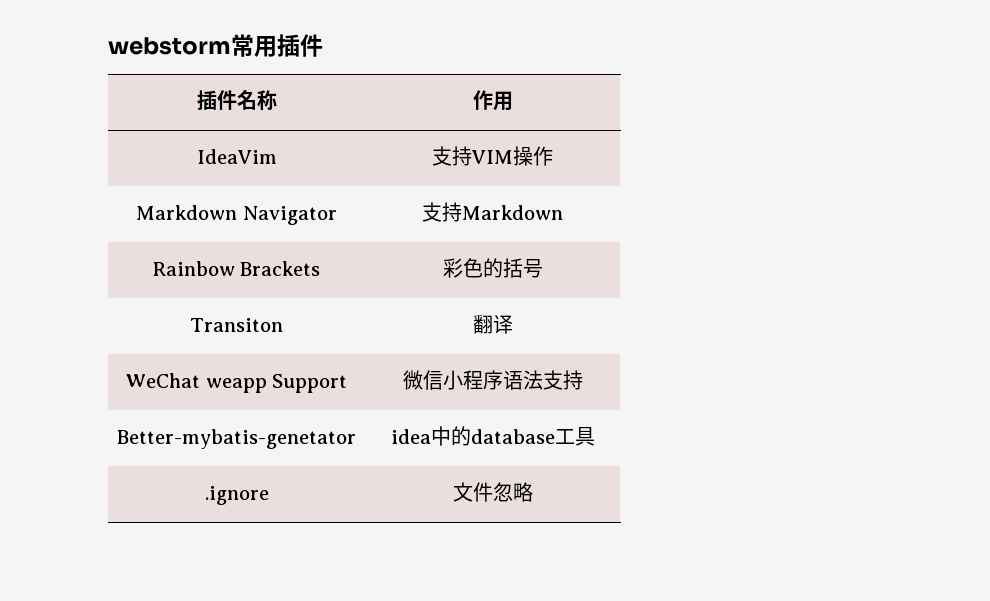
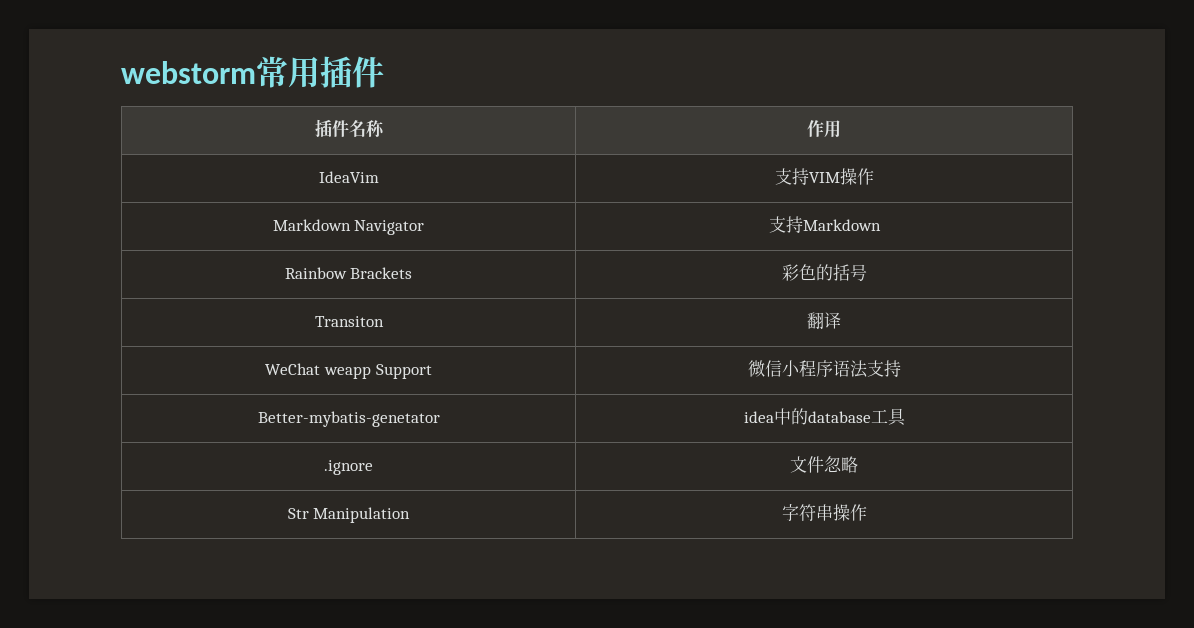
+ Str Manipulation | 字符串操作

